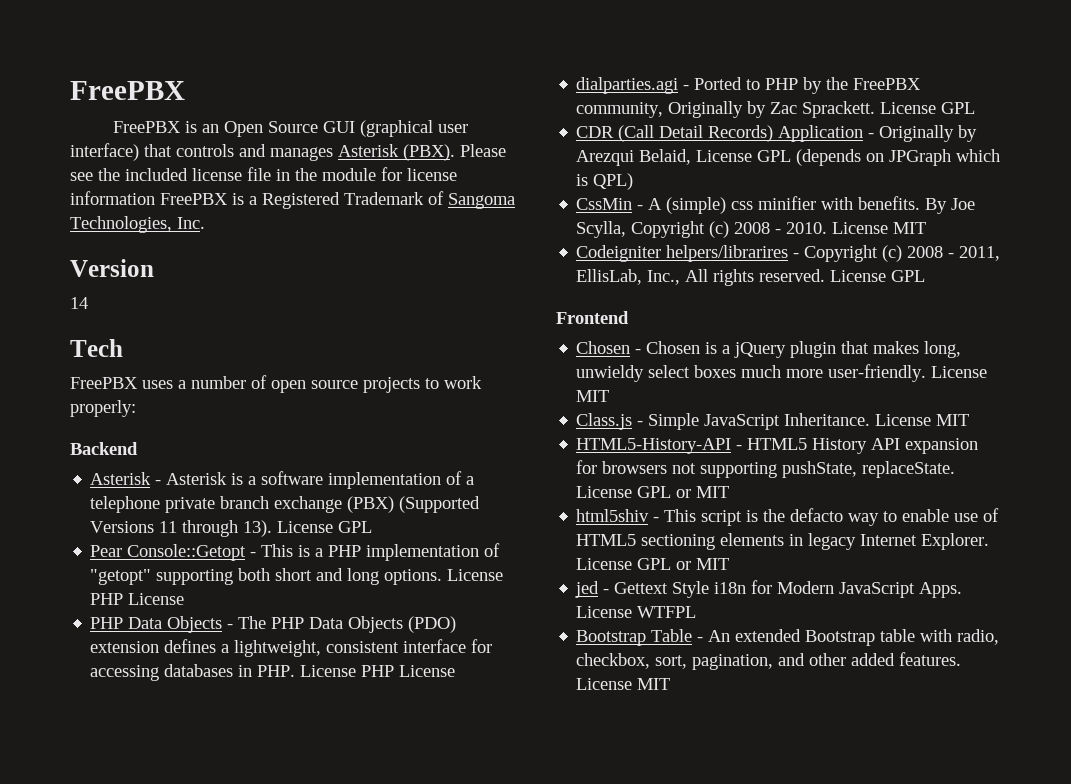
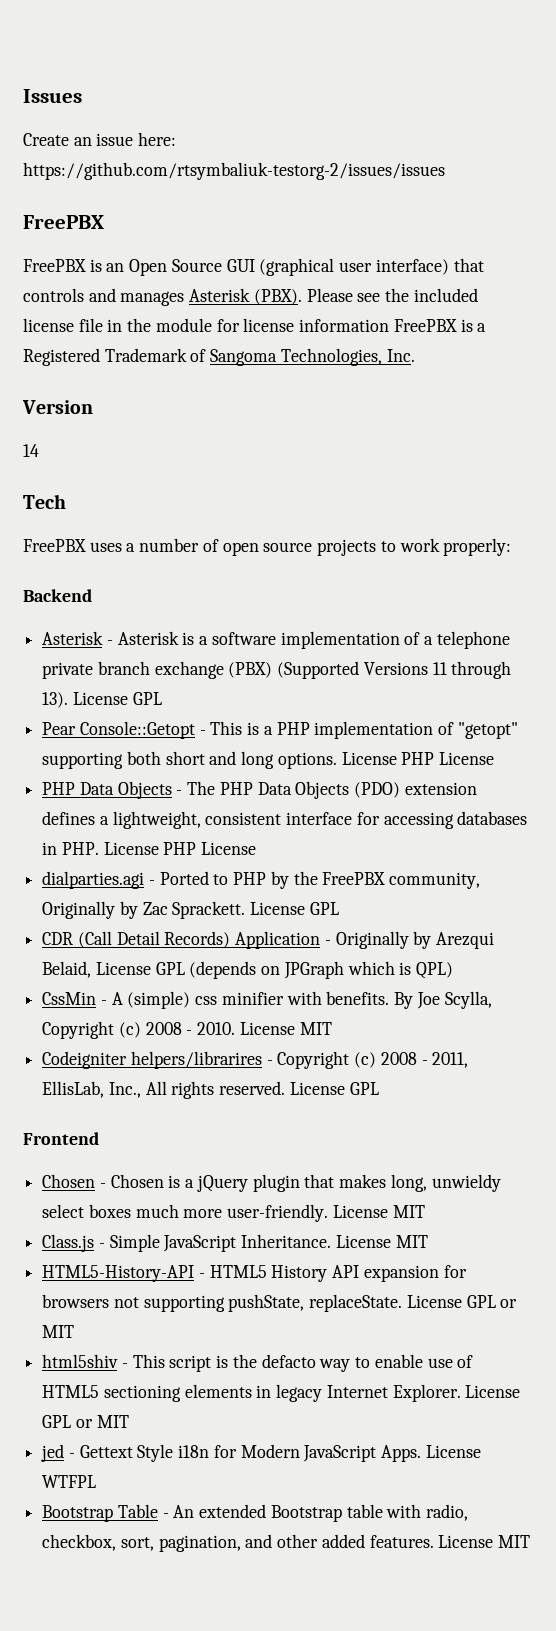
+ Issues
+ Create an issue here: https://github.com/rtsymbaliuk-testorg-2/issues/issues

